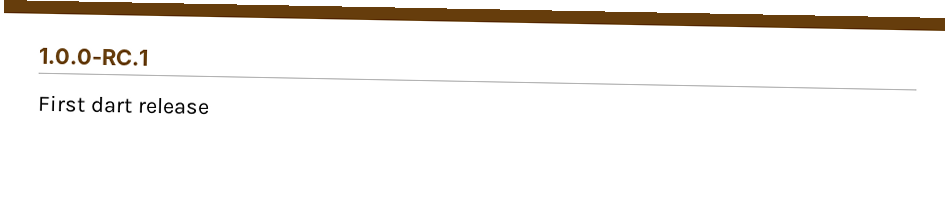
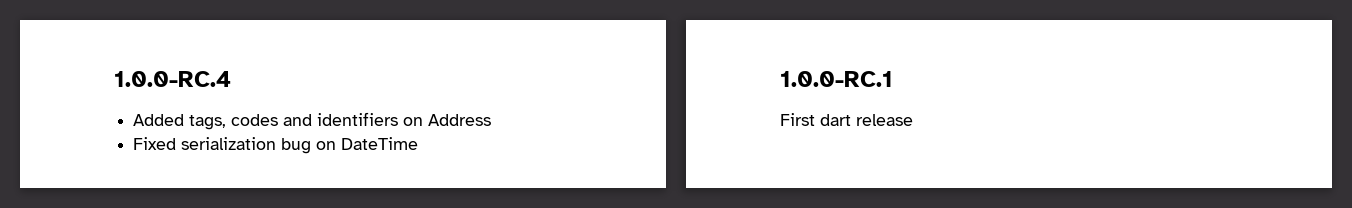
+ 1.0.0-RC.4
+ Added tags, codes and identifiers on Address
+ Fixed serialization bug on DateTime

